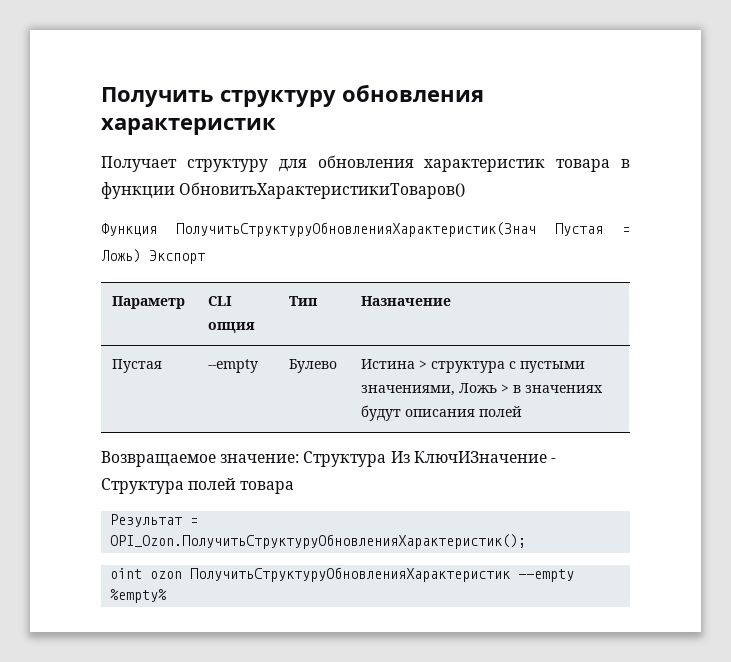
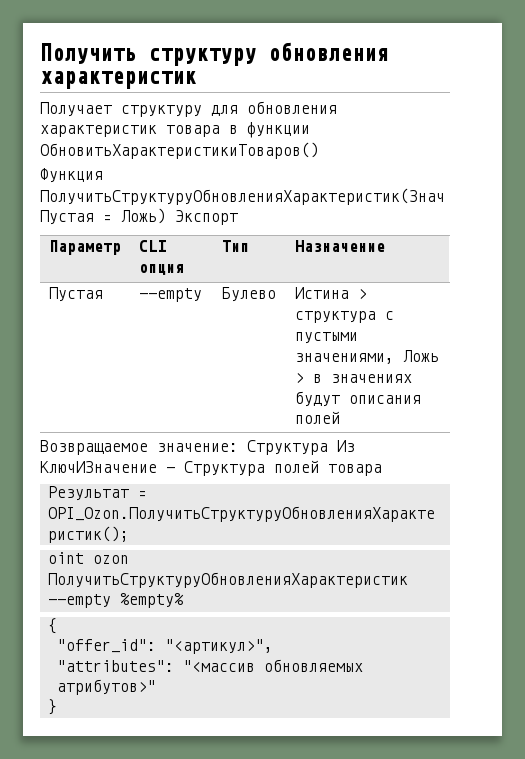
+ {
+ "offer_id": "<артикул>",
+ "attributes": "<массив обновляемых атрибутов>"
+ }

